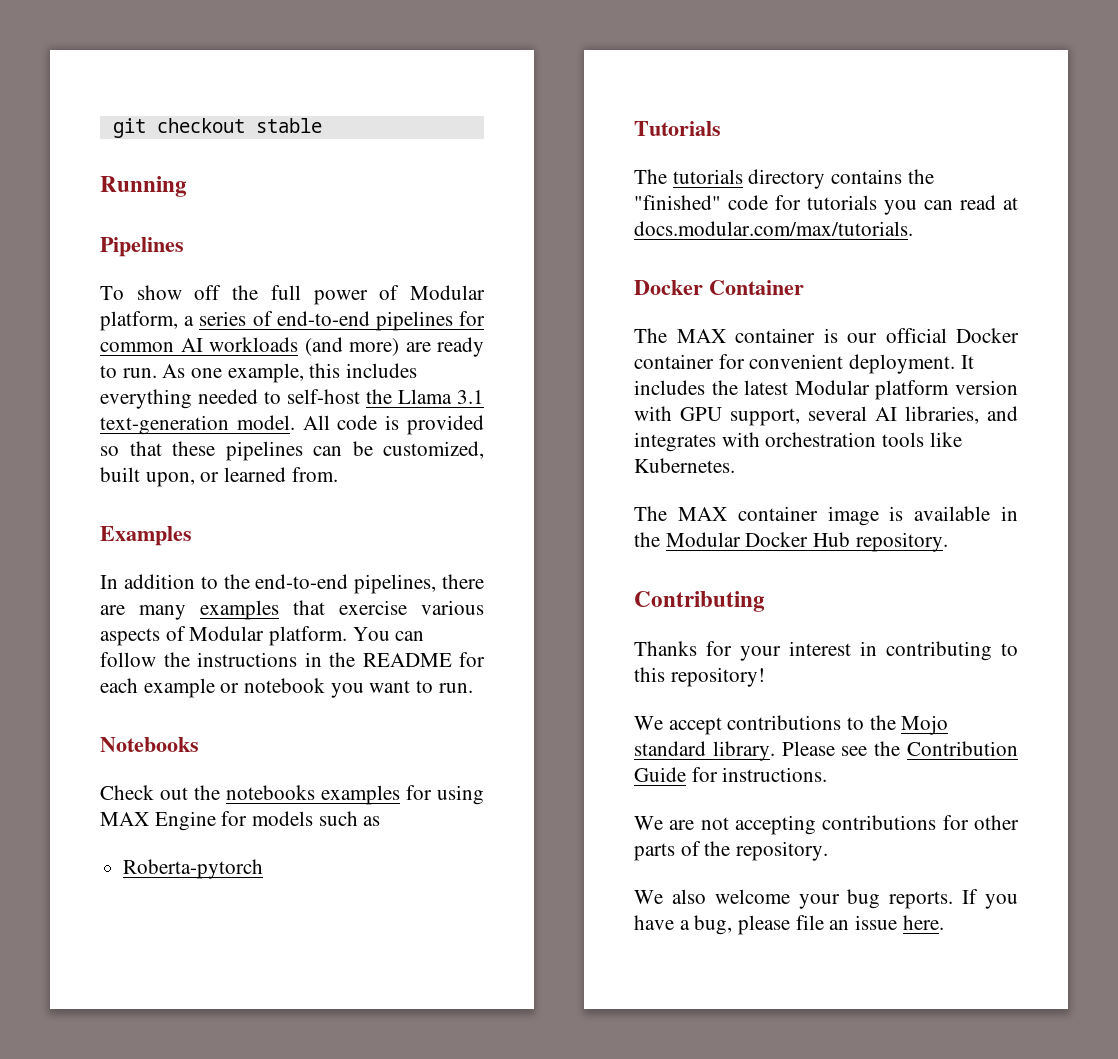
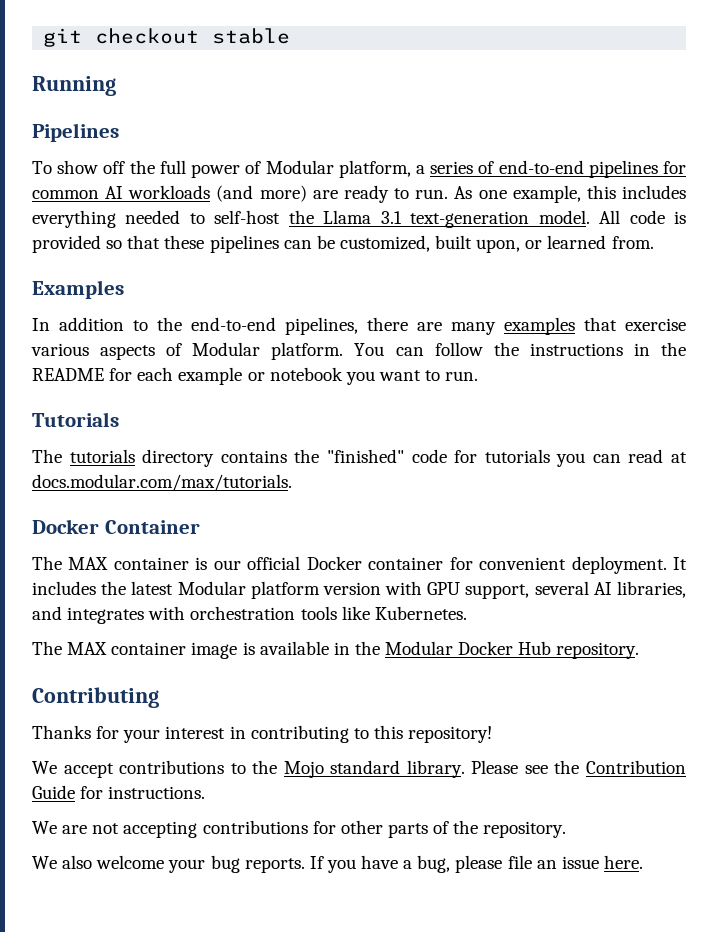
- Notebooks
- Check out the notebooks examples for using MAX Engine for models such as
- Roberta-pytorch

